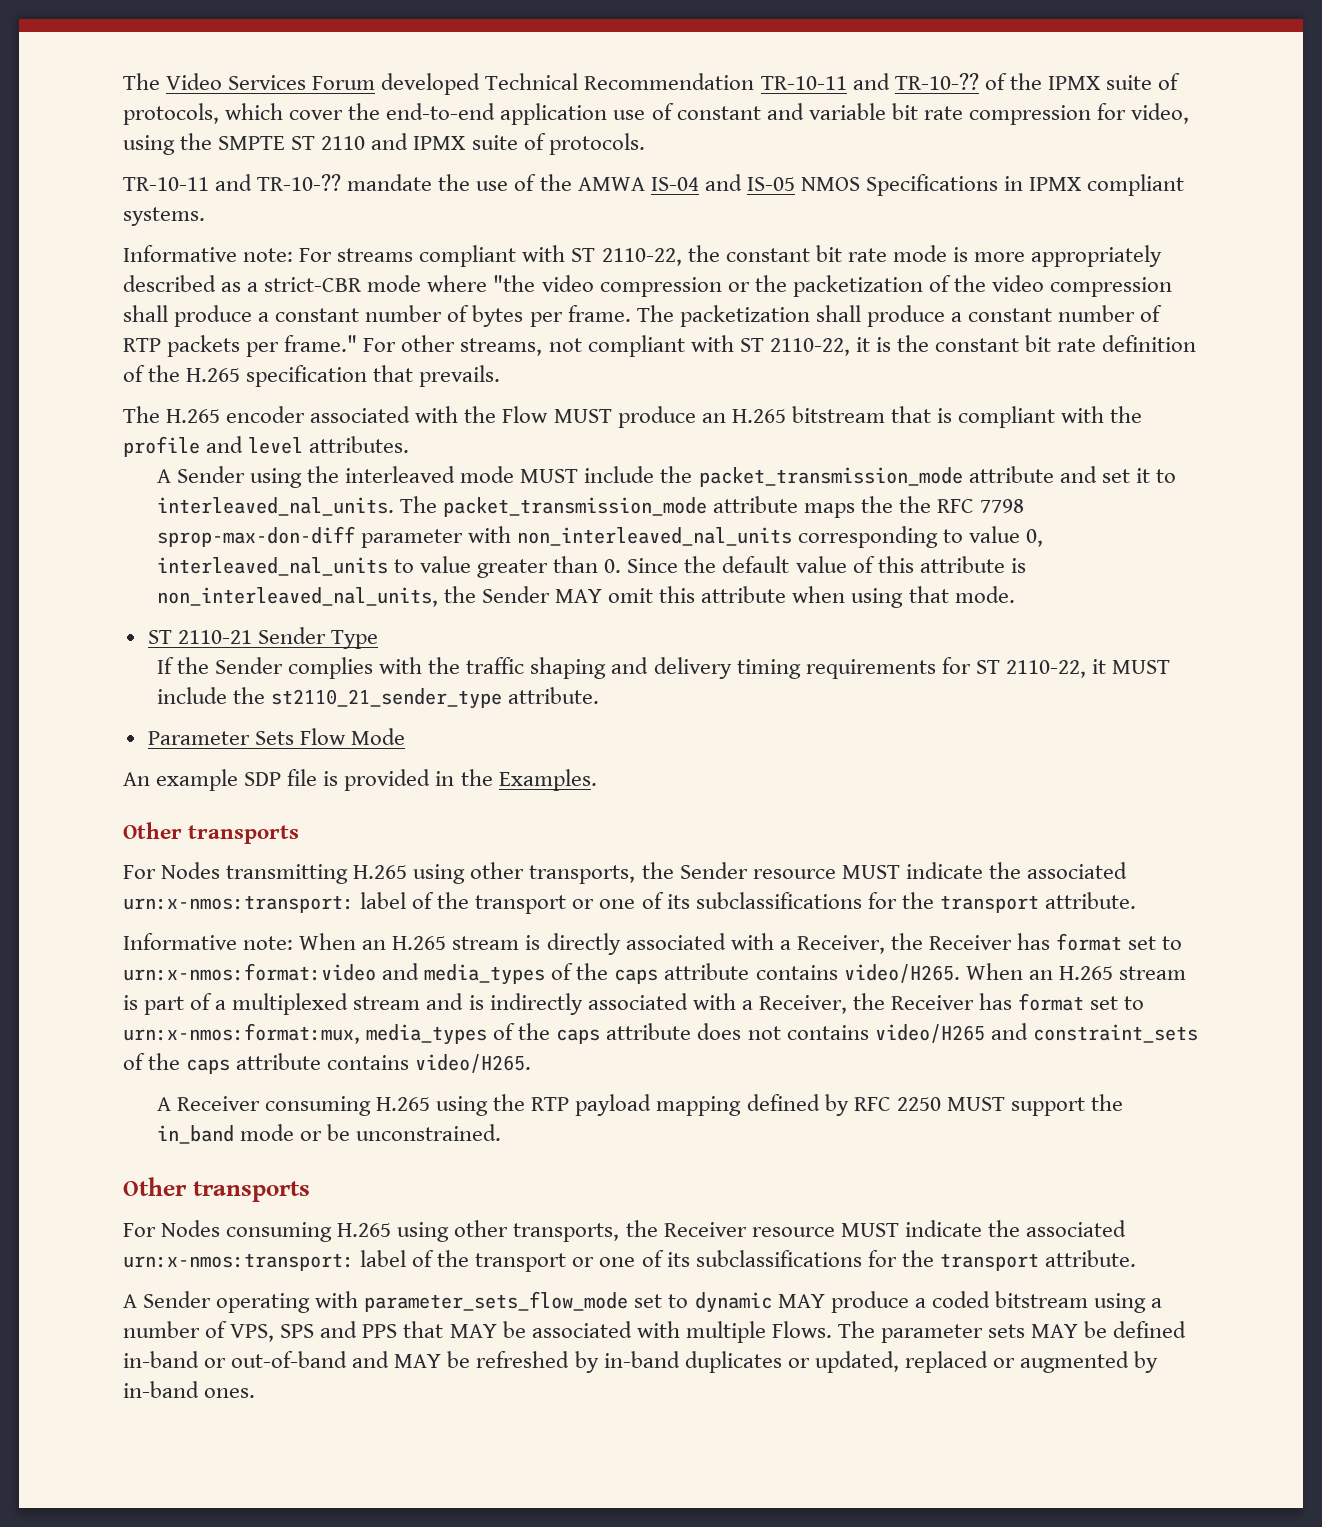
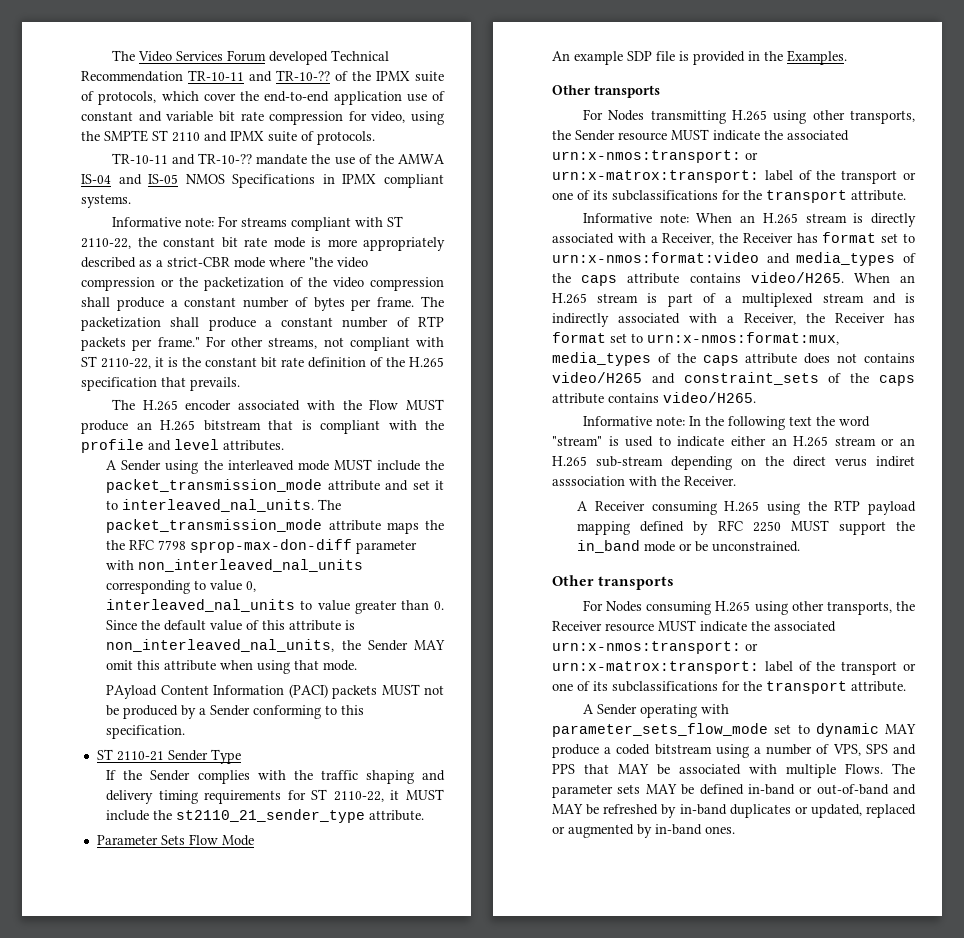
+ PAyload Content Information (PACI) packets MUST not be produced by a Sender conforming to this specification.
- For Nodes transmitting H.265 using other transports, the Sender resource MUST indicate the associated urn:x-nmos:transport: label of the transport or one of its subclassifications for the transport attribute.
+ For Nodes transmitting H.265 using other transports, the Sender resource MUST indicate the associated urn:x-nmos:transport: or urn:x-matrox:transport: label of the transport or one of its subclassifications for the transport attribute.
+ Informative note: In the following text the word "stream" is used to indicate either an H.265 stream or an H.265 sub-stream depending on the direct verus indiret asssociation with the Receiver.
- For Nodes consuming H.265 using other transports, the Receiver resource MUST indicate the associated urn:x-nmos:transport: label of the transport or one of its subclassifications for the transport attribute.
+ For Nodes consuming H.265 using other transports, the Receiver resource MUST indicate the associated urn:x-nmos:transport: or urn:x-matrox:transport: label of the transport or one of its subclassifications for the transport attribute.

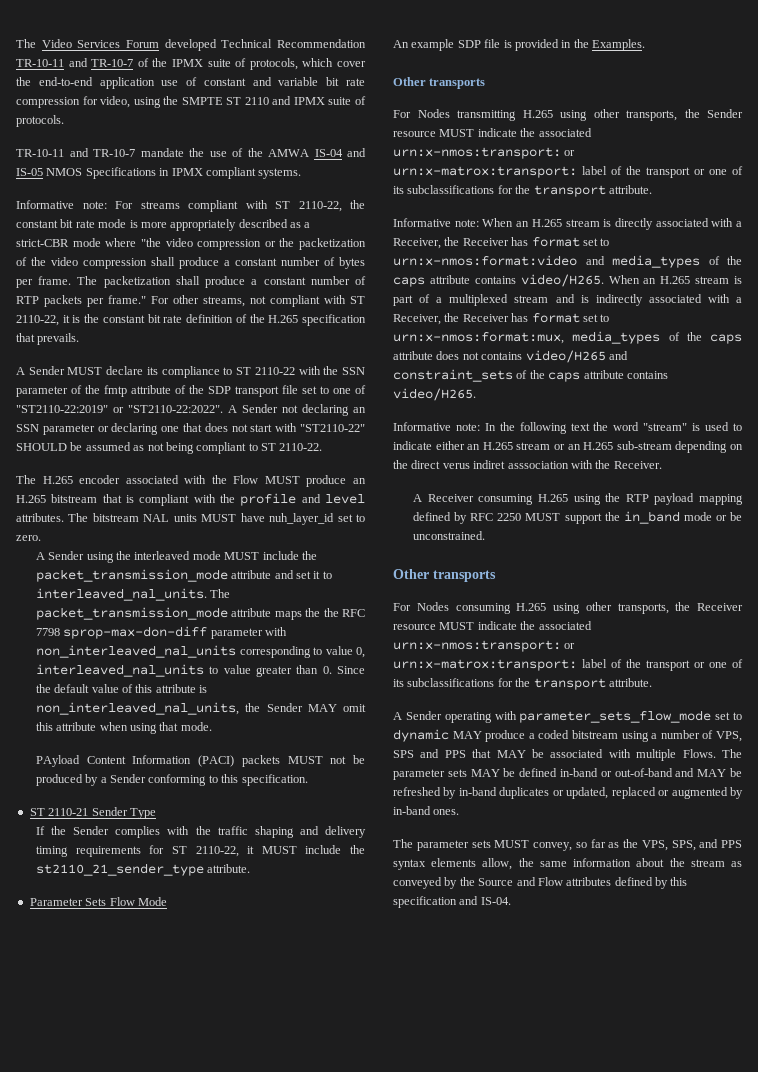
- The Video Services Forum developed Technical Recommendation TR-10-11 and TR-10-?? of the IPMX suite of protocols, which cover the end-to-end application use of constant and variable bit rate compression for video, using the SMPTE ST 2110 and IPMX suite of protocols.
+ The Video Services Forum developed Technical Recommendation TR-10-11 and TR-10-7 of the IPMX suite of protocols, which cover the end-to-end application use of constant and variable bit rate compression for video, using the SMPTE ST 2110 and IPMX suite of protocols.
- TR-10-11 and TR-10-?? mandate the use of the AMWA IS-04 and IS-05 NMOS Specifications in IPMX compliant systems.
+ TR-10-11 and TR-10-7 mandate the use of the AMWA IS-04 and IS-05 NMOS Specifications in IPMX compliant systems.
+ A Sender MUST declare its compliance to ST 2110-22 with the SSN parameter of the fmtp attribute of the SDP transport file set to one of "ST2110-22:2019" or "ST2110-22:2022". A Sender not declaring an SSN parameter or declaring one that does not start with "ST2110-22" SHOULD be assumed as not being compliant to ST 2110-22.
+ The bitstream NAL units MUST have nuh_layer_id set to zero.
+ The parameter sets MUST convey, so far as the VPS, SPS, and PPS syntax elements allow, the same information about the stream as conveyed by the Source and Flow attributes defined by this specification and IS-04.

